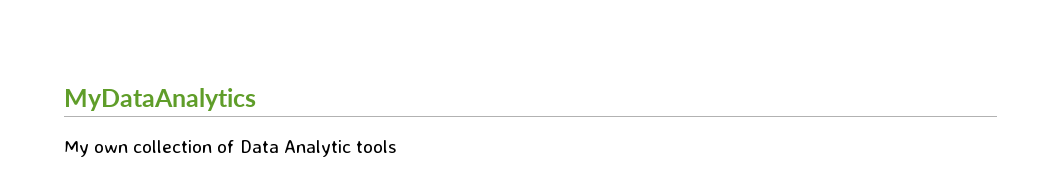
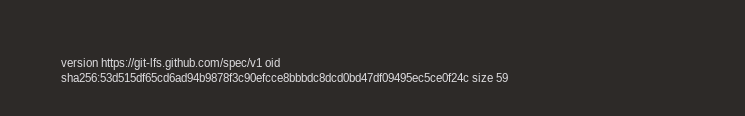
- MyDataAnalytics
- My own collection of Data Analytic tools
+ version https://git-lfs.github.com/spec/v1 oid sha256:53d515df65cd6ad94b9878f3c90efcce8bbbdc8dcd0bd47df09495ec5ce0f24c size 59

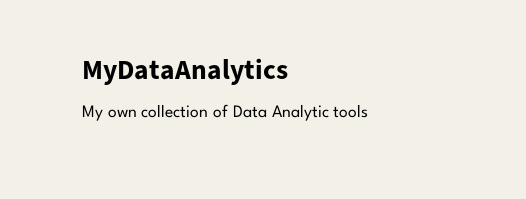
- version https://git-lfs.github.com/spec/v1 oid sha256:53d515df65cd6ad94b9878f3c90efcce8bbbdc8dcd0bd47df09495ec5ce0f24c size 59
+ MyDataAnalytics
+ My own collection of Data Analytic tools

